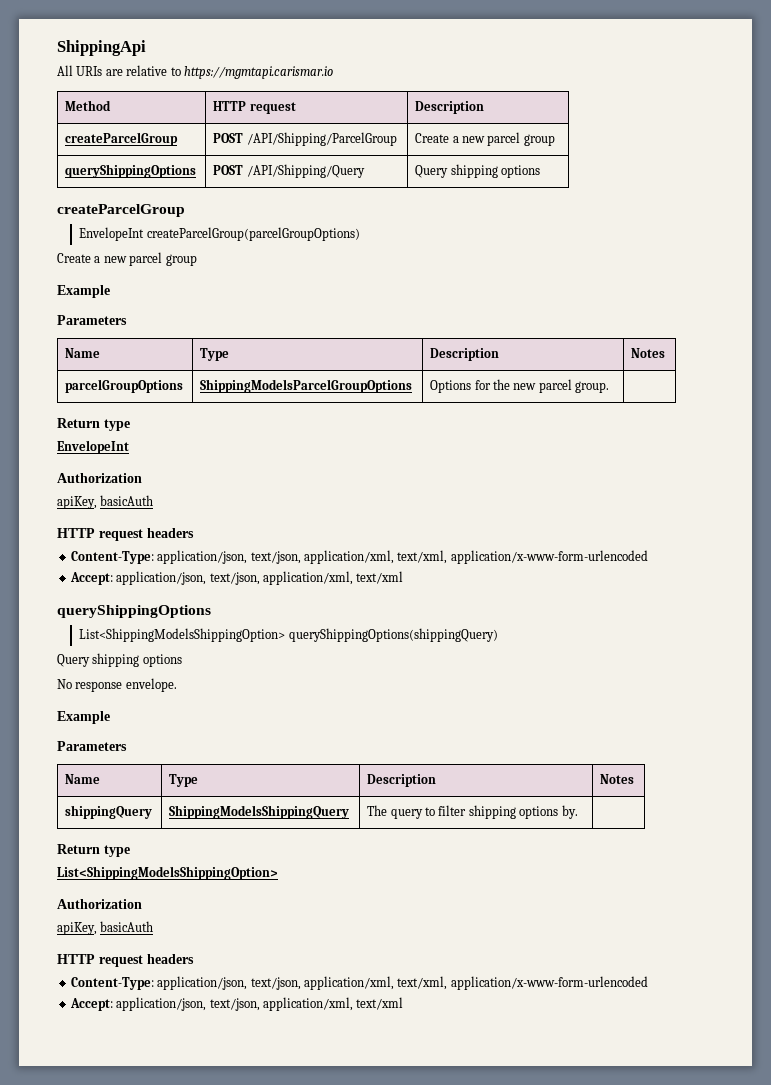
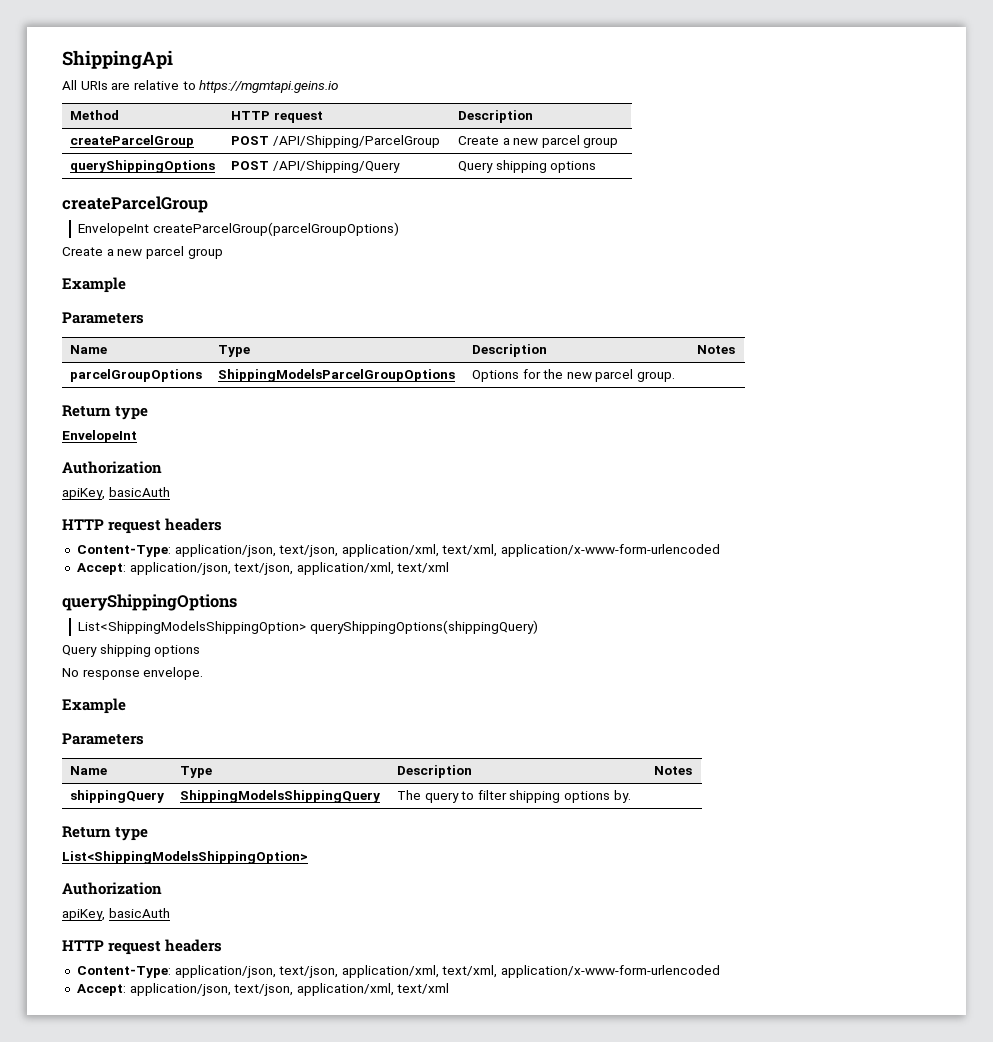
- All URIs are relative to https://mgmtapi.carismar.io
+ All URIs are relative to https://mgmtapi.geins.io

